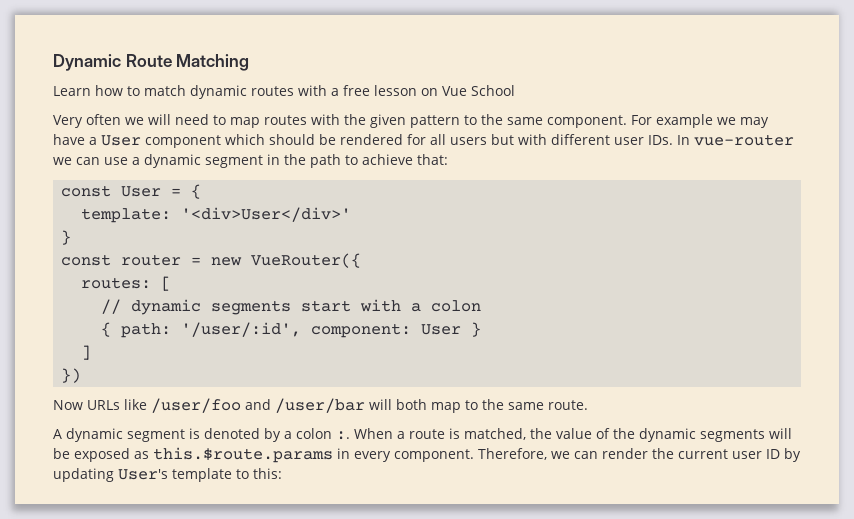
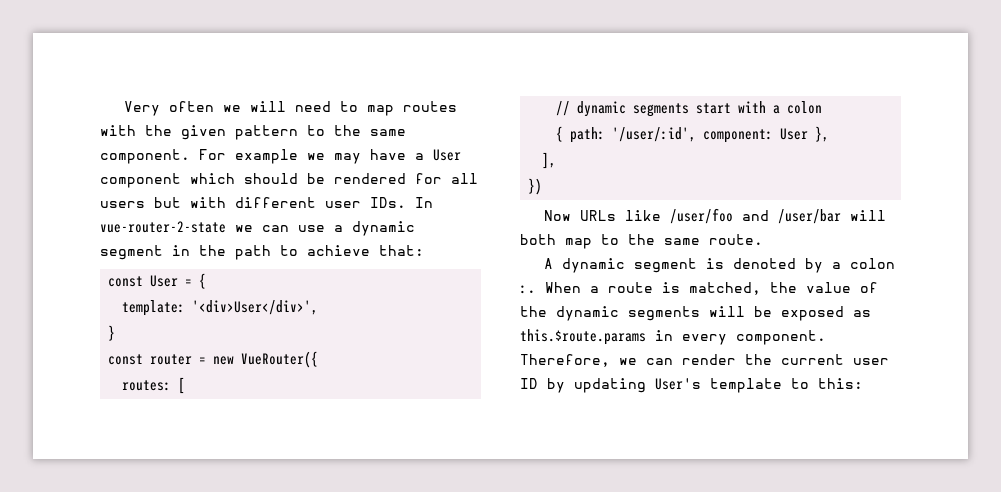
- Dynamic Route Matching
- Learn how to match dynamic routes with a free lesson on Vue School
- For example we may have a User component which should be rendered for all users but with different user IDs. In vue-router we can use a dynamic segment in the path to achieve that:
+ For example we may have a User component which should be rendered for all users but with different user IDs. In vue-router-2-state we can use a dynamic segment in the path to achieve that:
- template: '<div>User</div>'
+ template: '<div>User</div>',
- { path: '/user/:id', component: User }
- ]
+ { path: '/user/:id', component: User },
+ ],

